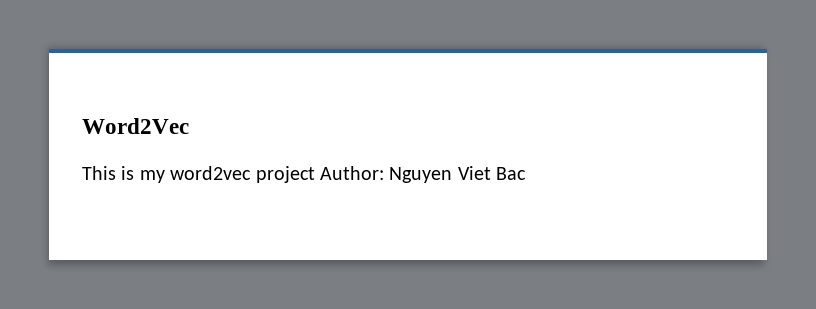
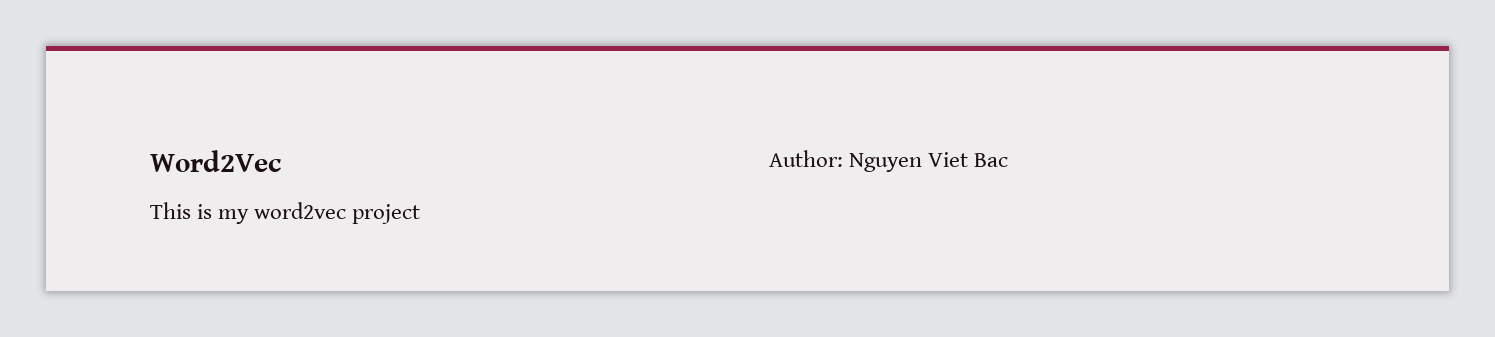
- This is my word2vec project Author: Nguyen Viet Bac
+ This is my word2vec project
+ Author: Nguyen Viet Bac

